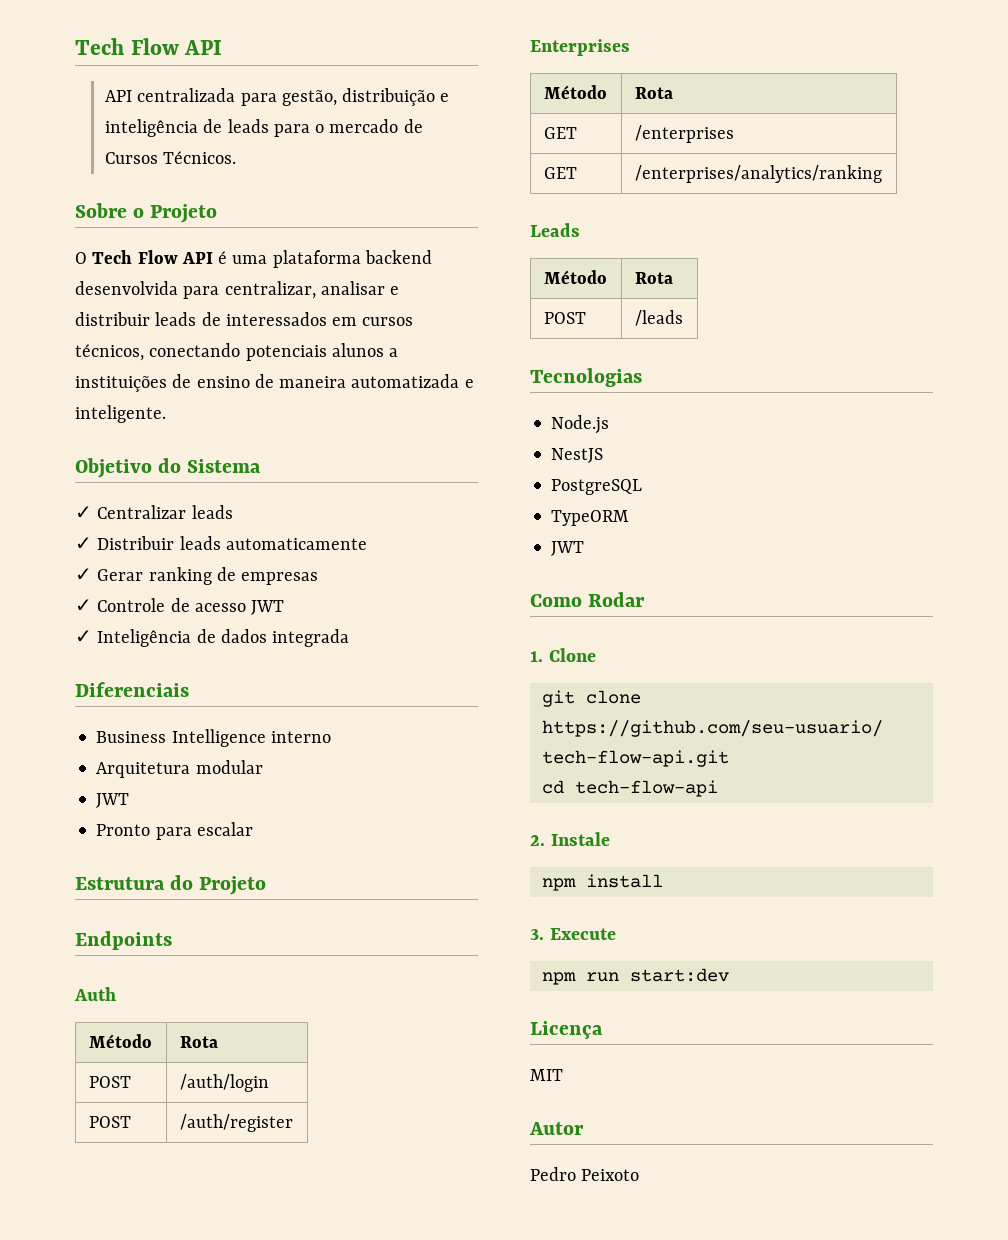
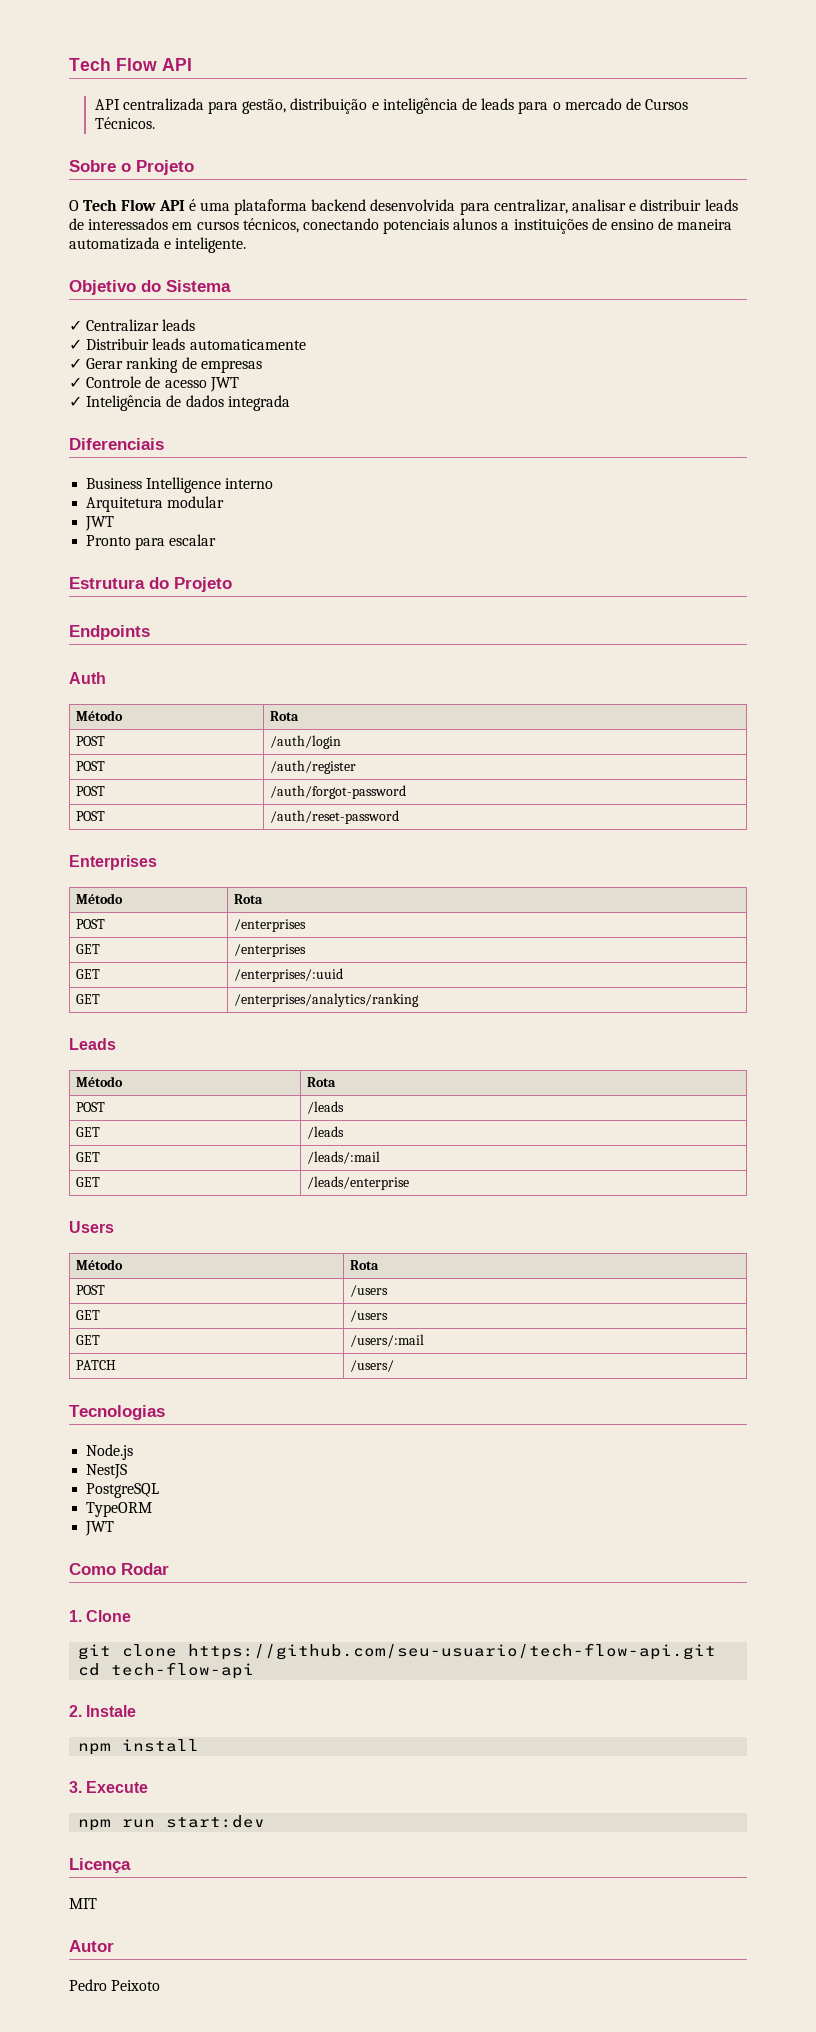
+ POST | /auth/forgot-password
+ POST | /auth/reset-password
+ POST | /enterprises
+ GET | /enterprises/:uuid
+ GET | /leads
+ GET | /leads/:mail
+ GET | /leads/enterprise
+ Users
+ Método | Rota
+ POST | /users
+ GET | /users
+ GET | /users/:mail
+ PATCH | /users/

